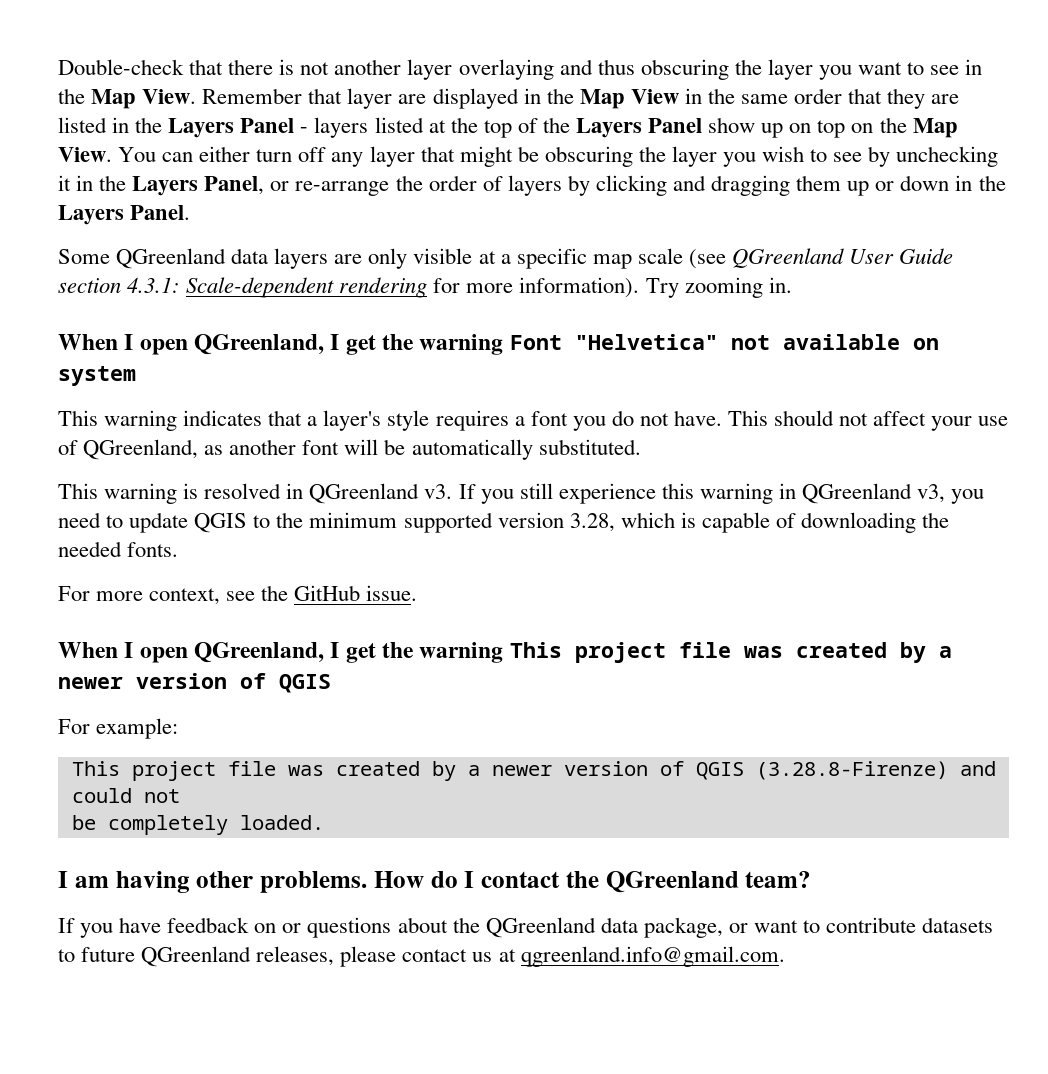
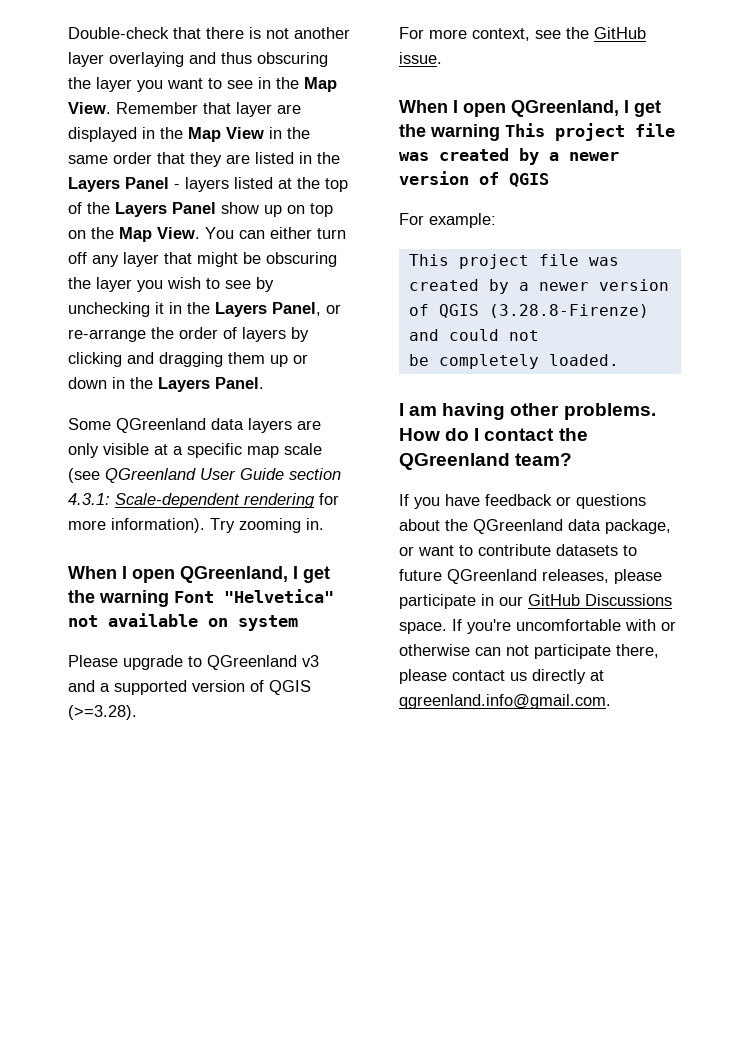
- This warning indicates that a layer's style requires a font you do not have. This should not affect your use of QGreenland, as another font will be automatically substituted.
- This warning is resolved in QGreenland v3. If you still experience this warning in QGreenland v3, you need to update QGIS to the minimum supported version 3.28, which is capable of downloading the needed fonts.
+ Please upgrade to QGreenland v3 and a supported version of QGIS (>=3.28).
- If you have feedback on or questions about the QGreenland data package, or want to contribute datasets to future QGreenland releases, please contact us at qgreenland.info@gmail.com.
+ If you have feedback or questions about the QGreenland data package, or want to contribute datasets to future QGreenland releases, please participate in our GitHub Discussions space. If you're uncomfortable with or otherwise can not participate there, please contact us directly at qgreenland.info@gmail.com.

